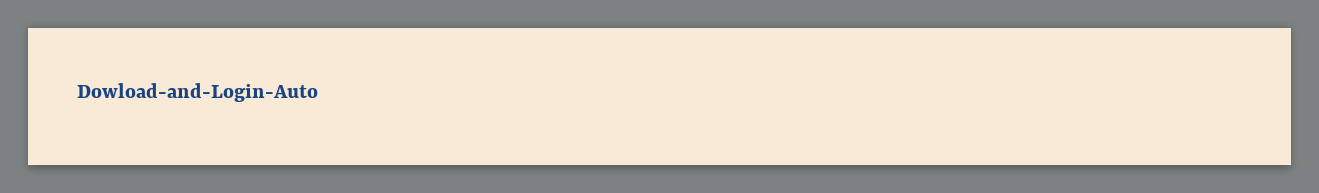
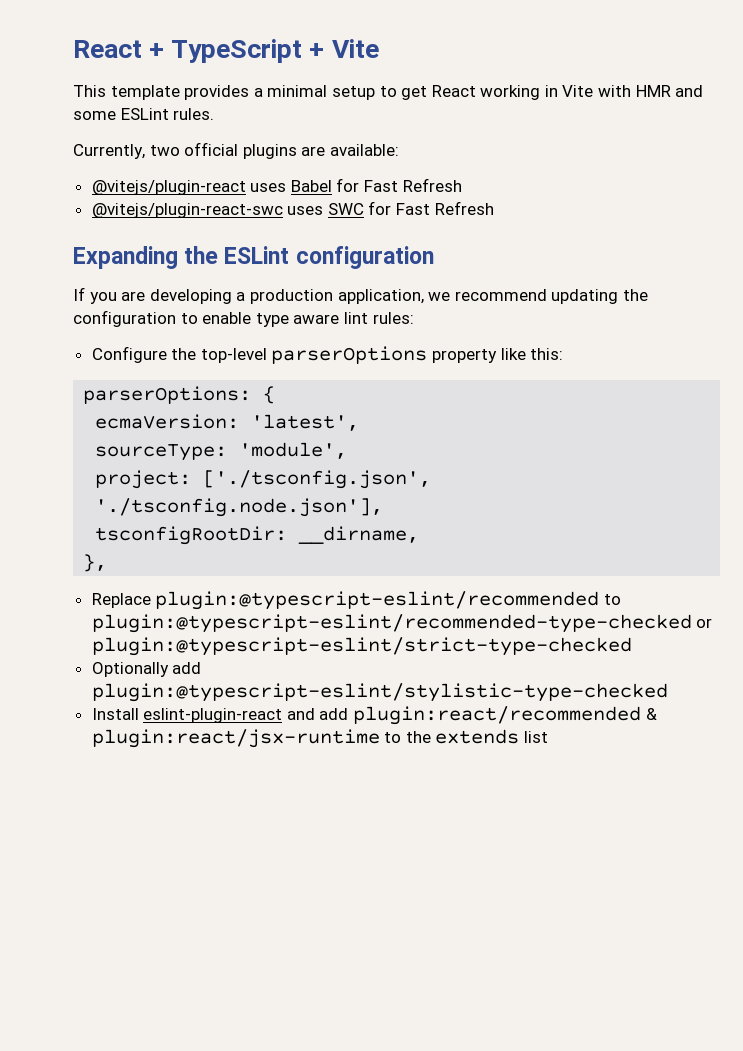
- Dowload-and-Login-Auto
+ React + TypeScript + Vite
+ This template provides a minimal setup to get React working in Vite with HMR and some ESLint rules.
+ Currently, two official plugins are available:
+ @vitejs/plugin-react uses Babel for Fast Refresh
+ @vitejs/plugin-react-swc uses SWC for Fast Refresh
+ Expanding the ESLint configuration
+ If you are developing a production application, we recommend updating the configuration to enable type aware lint rules:
+ Configure the top-level parserOptions property like this:
+ parserOptions: {
+ ecmaVersion: 'latest',
+ sourceType: 'module',
+ project: ['./tsconfig.json', './tsconfig.node.json'],
+ tsconfigRootDir: __dirname,
+ },
+ Replace plugin:@typescript-eslint/recommended to plugin:@typescript-eslint/recommended-type-checked or plugin:@typescript-eslint/strict-type-checked
+ Optionally add plugin:@typescript-eslint/stylistic-type-checked
+ Install eslint-plugin-react and add plugin:react/recommended & plugin:react/jsx-runtime to the extends list

